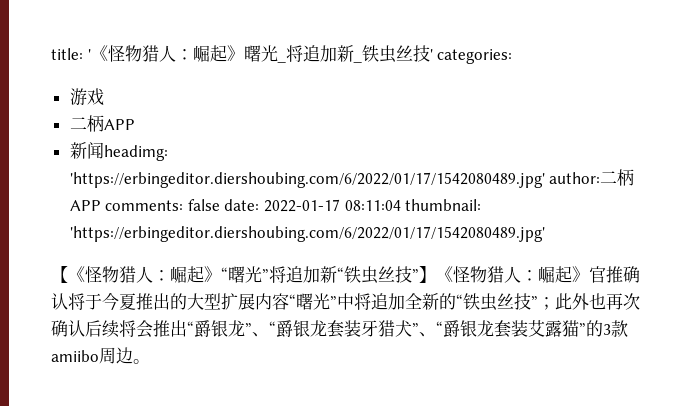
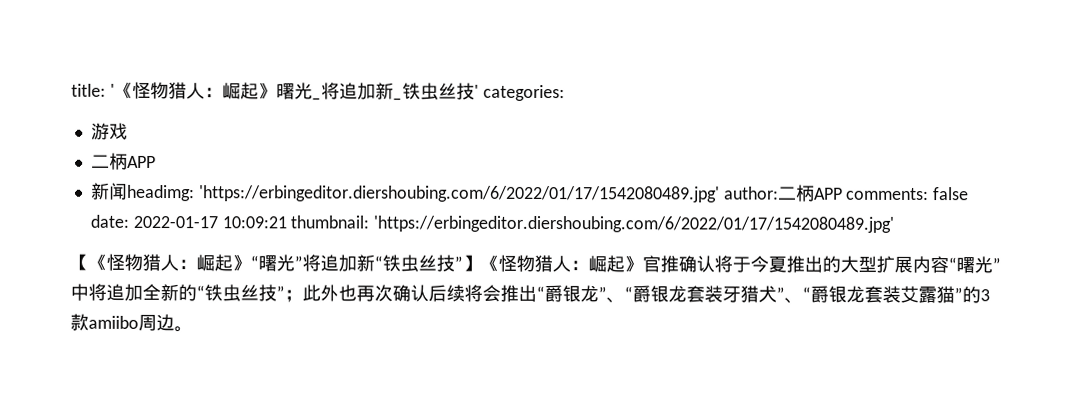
- 新闻headimg: 'https://erbingeditor.diershoubing.com/6/2022/01/17/1542080489.jpg' author:二柄APP comments: false date: 2022-01-17 08:11:04 thumbnail: 'https://erbingeditor.diershoubing.com/6/2022/01/17/1542080489.jpg'
+ 新闻headimg: 'https://erbingeditor.diershoubing.com/6/2022/01/17/1542080489.jpg' author:二柄APP comments: false date: 2022-01-17 10:09:21 thumbnail: 'https://erbingeditor.diershoubing.com/6/2022/01/17/1542080489.jpg'

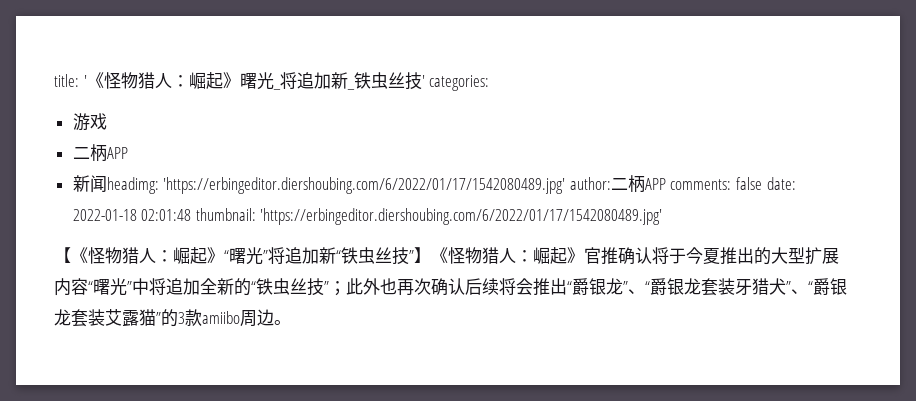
- 新闻headimg: 'https://erbingeditor.diershoubing.com/6/2022/01/17/1542080489.jpg' author:二柄APP comments: false date: 2022-01-17 10:09:21 thumbnail: 'https://erbingeditor.diershoubing.com/6/2022/01/17/1542080489.jpg'
+ 新闻headimg: 'https://erbingeditor.diershoubing.com/6/2022/01/17/1542080489.jpg' author:二柄APP comments: false date: 2022-01-18 02:01:48 thumbnail: 'https://erbingeditor.diershoubing.com/6/2022/01/17/1542080489.jpg'

